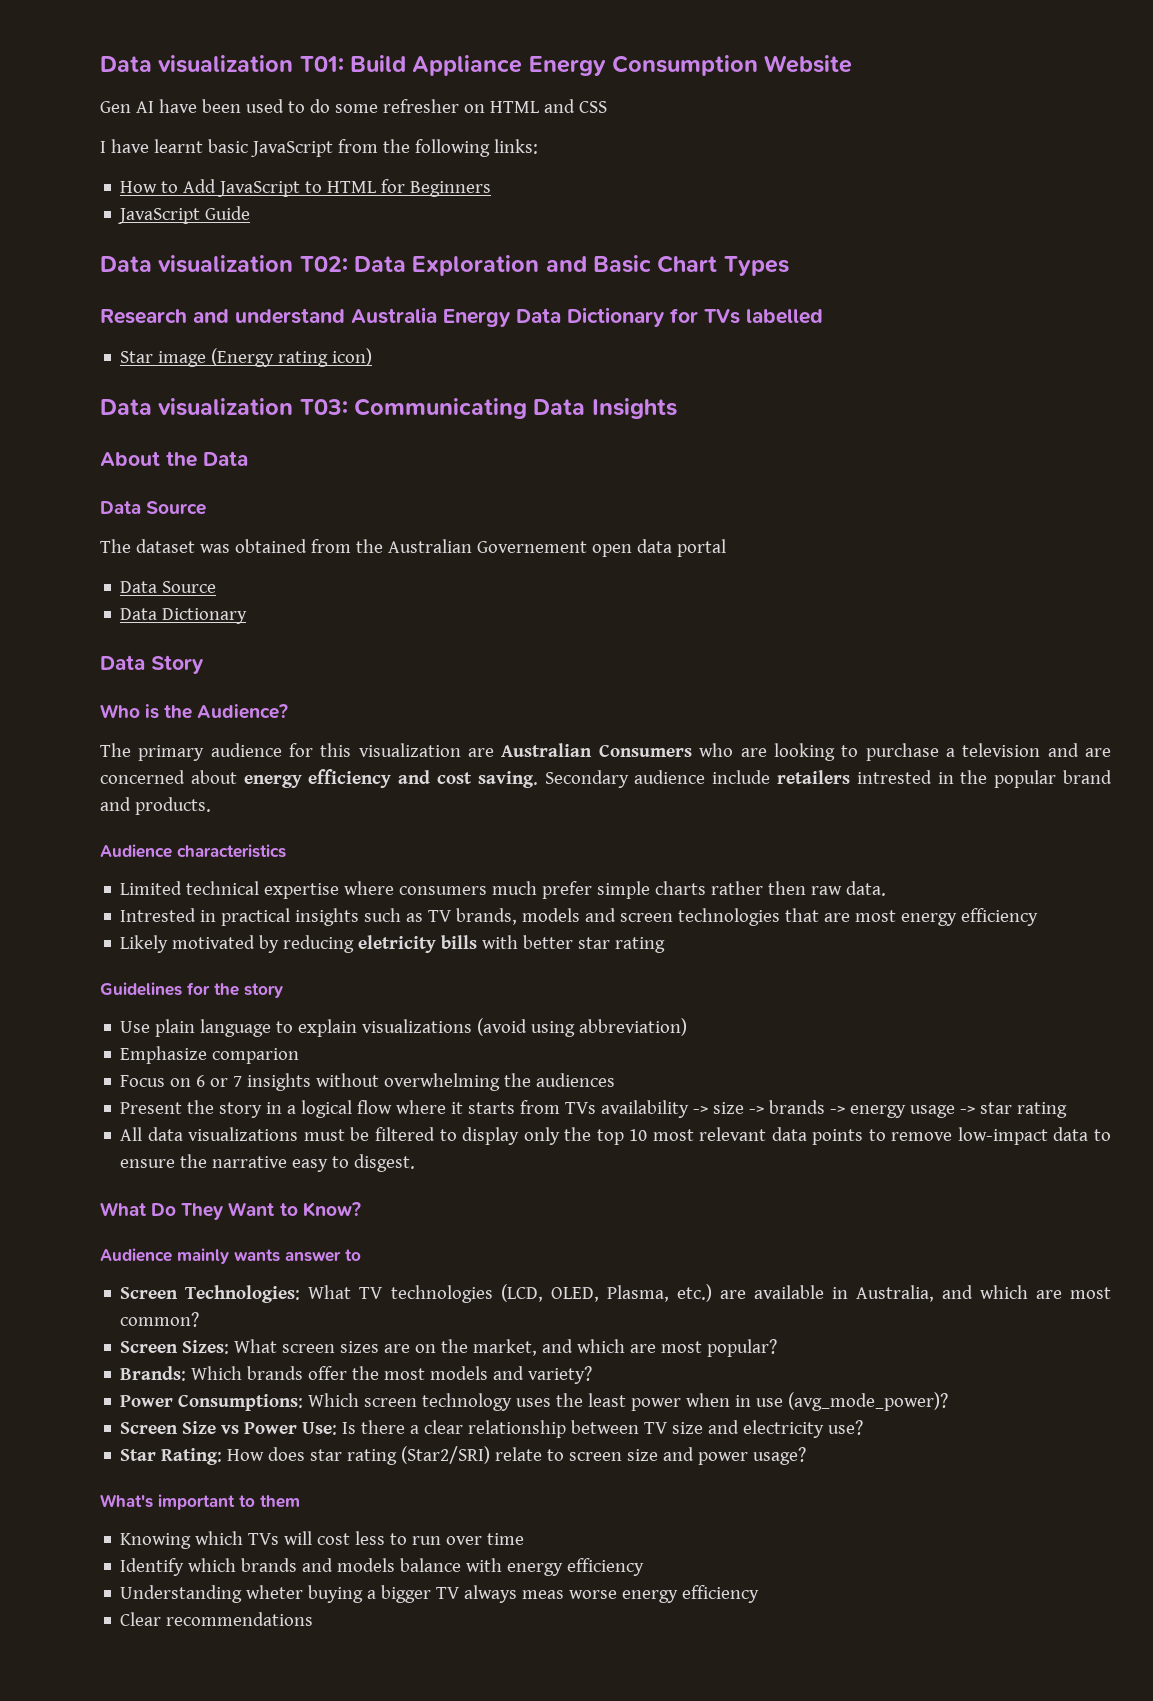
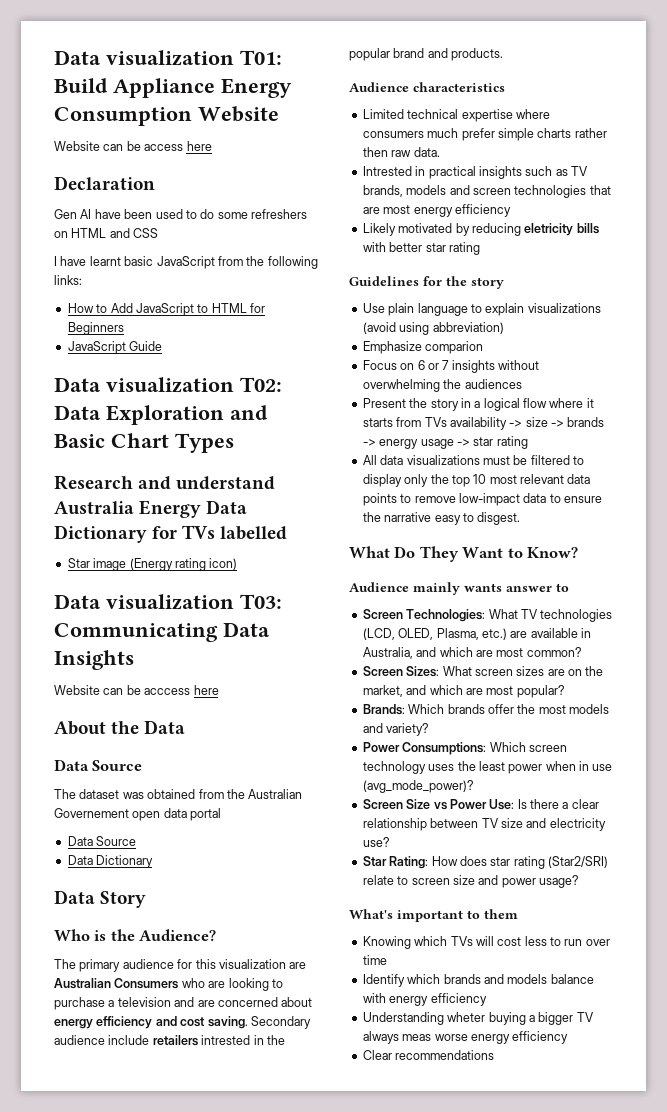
+ Website can be access here
+ Declaration
- Gen AI have been used to do some refresher on HTML and CSS
+ Gen AI have been used to do some refreshers on HTML and CSS
+ Website can be acccess here

